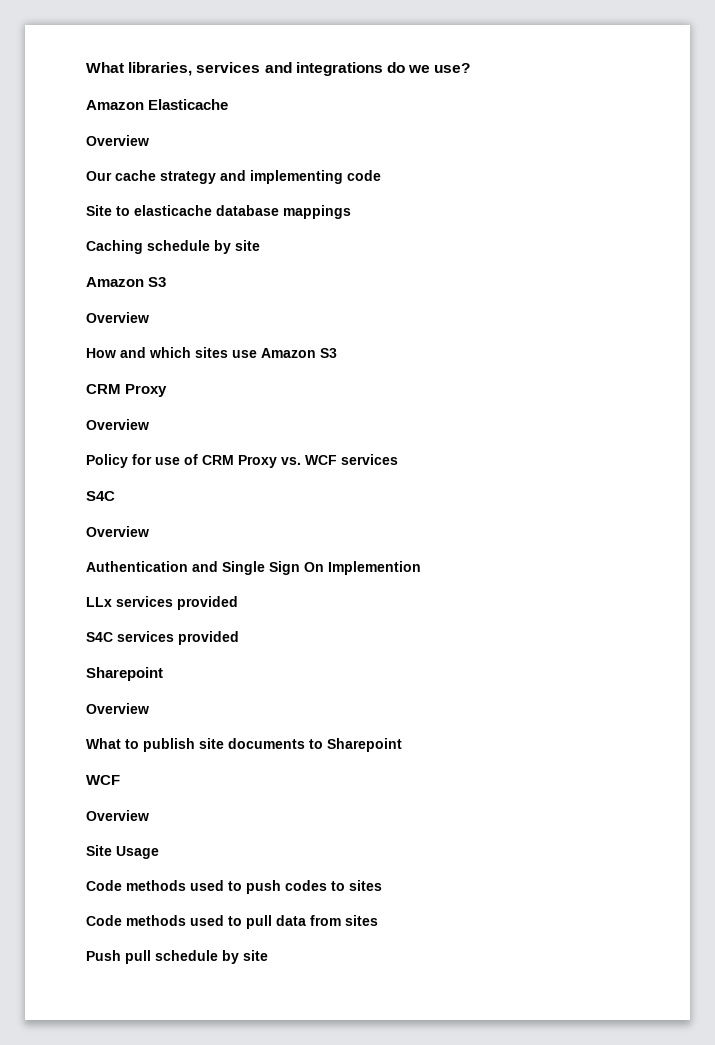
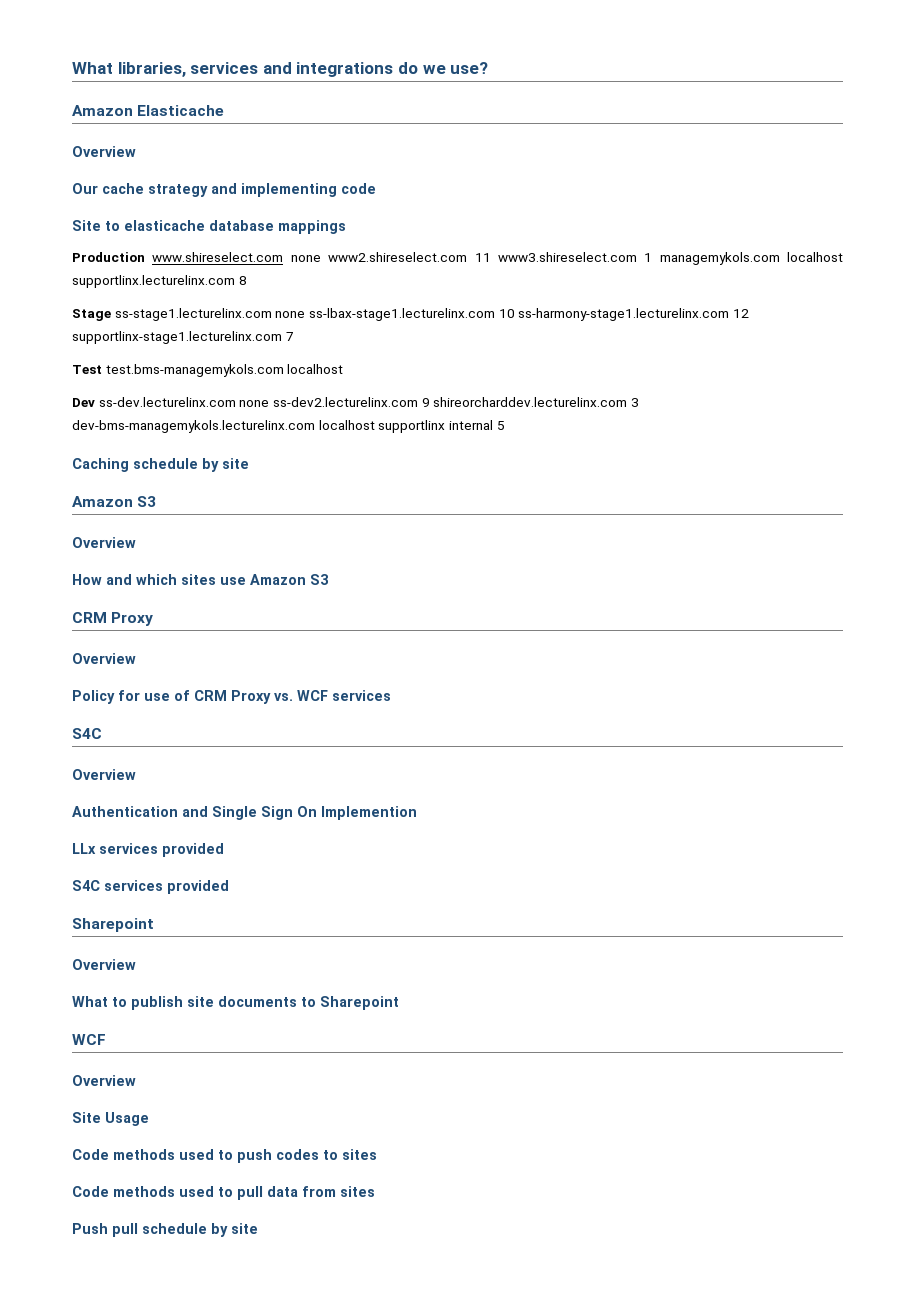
+ Production www.shireselect.com none www2.shireselect.com 11 www3.shireselect.com 1 managemykols.com localhost supportlinx.lecturelinx.com 8
+ Stage ss-stage1.lecturelinx.com none ss-lbax-stage1.lecturelinx.com 10 ss-harmony-stage1.lecturelinx.com 12 supportlinx-stage1.lecturelinx.com 7
+ Test test.bms-managemykols.com localhost
+ Dev ss-dev.lecturelinx.com none ss-dev2.lecturelinx.com 9 shireorcharddev.lecturelinx.com 3 dev-bms-managemykols.lecturelinx.com localhost supportlinx internal 5

